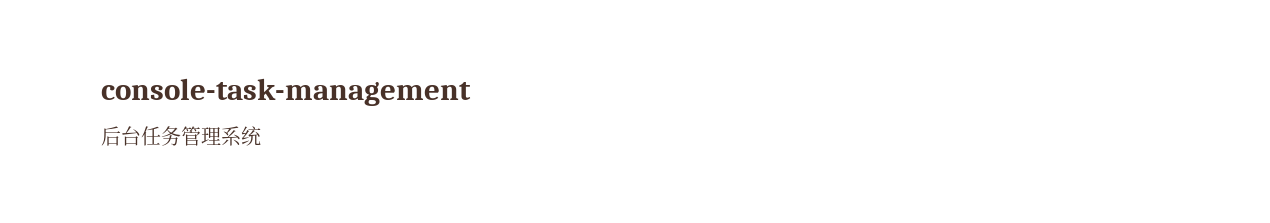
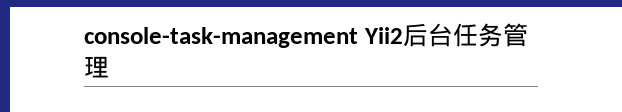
- console-task-management
- 后台任务管理系统
+ console-task-management Yii2后台任务管理

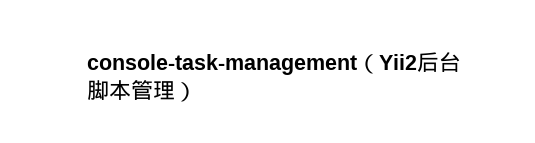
- console-task-management Yii2后台任务管理
+ console-task-management（Yii2后台脚本管理）

